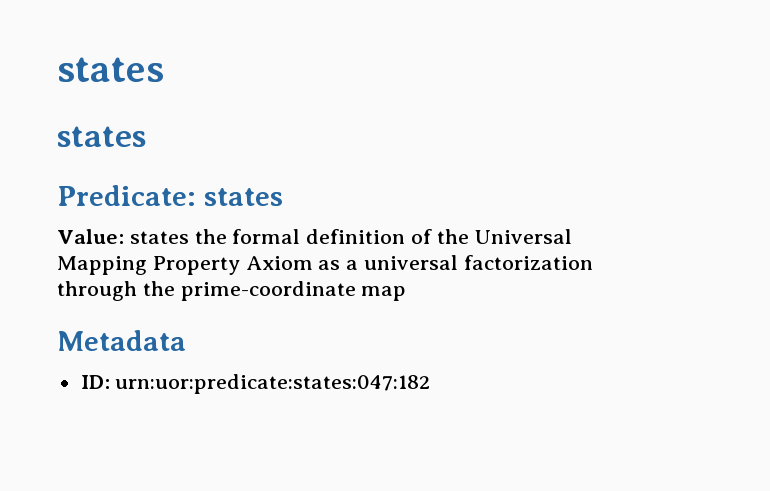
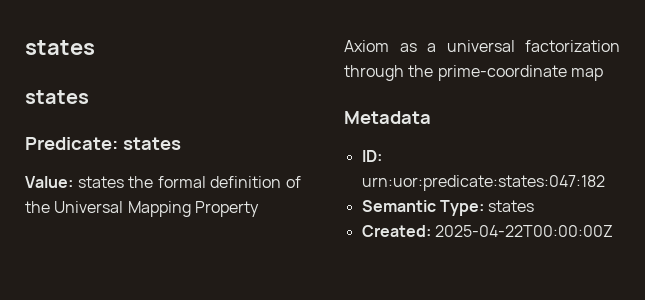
+ Semantic Type: states
+ Created: 2025-04-22T00:00:00Z

